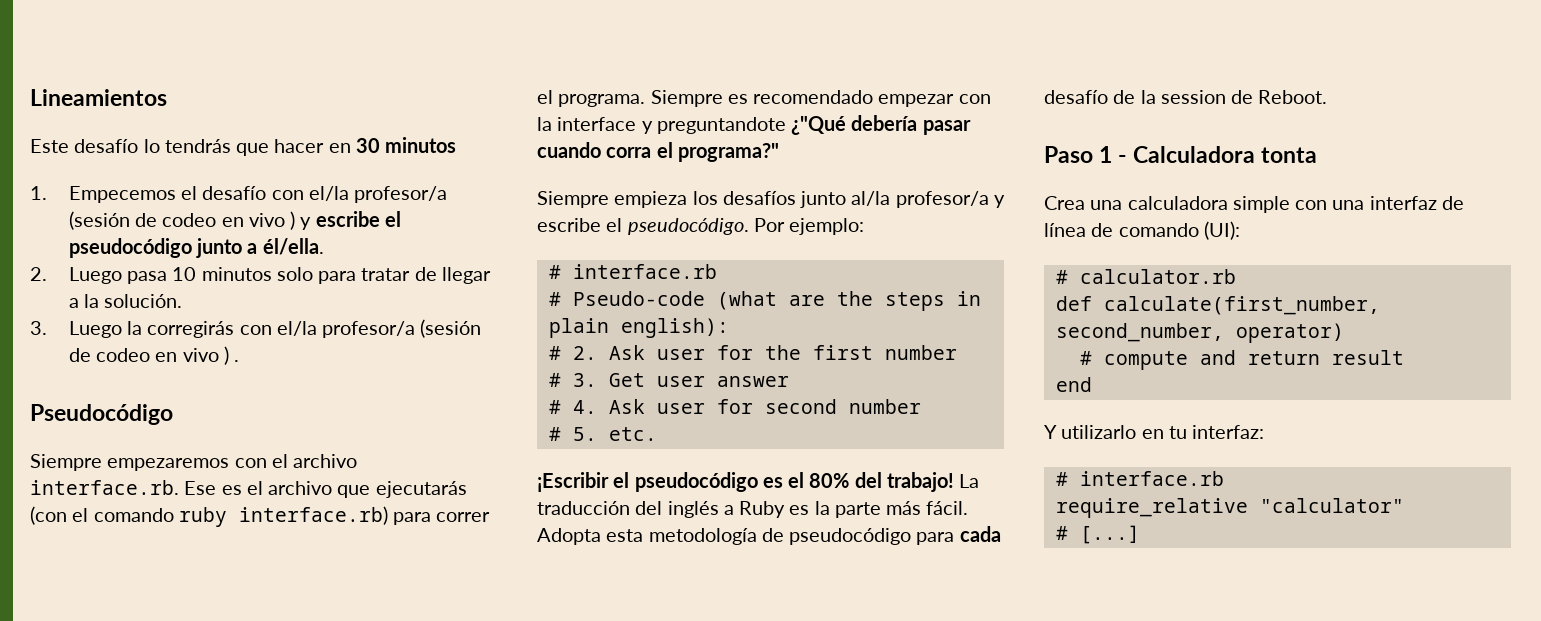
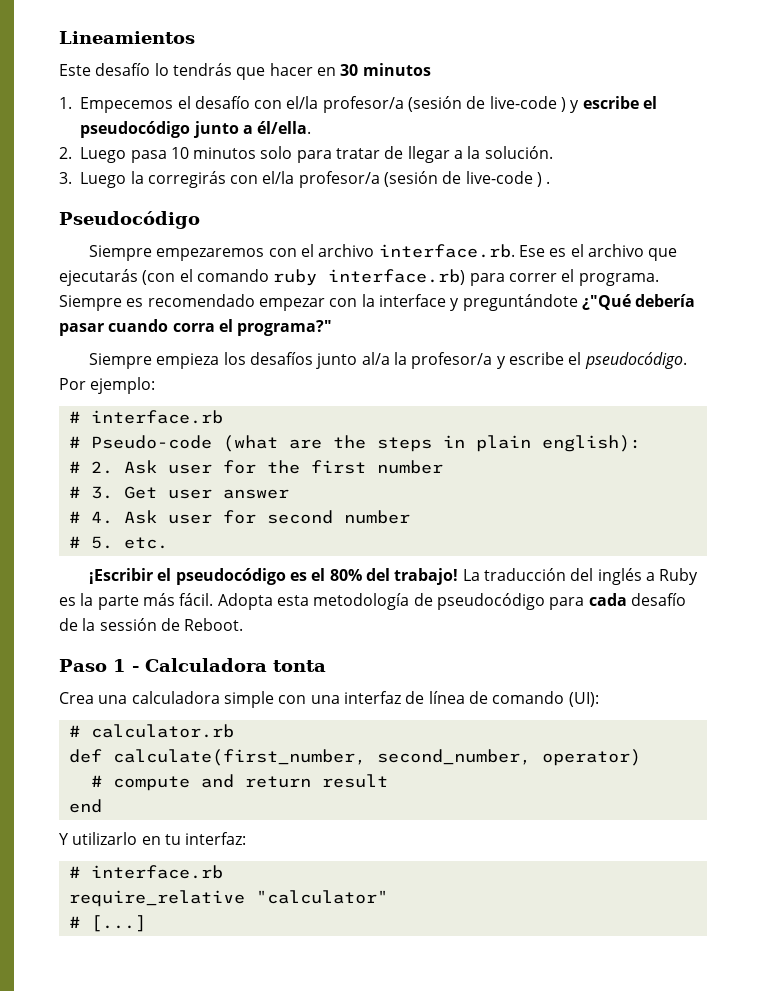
- 1. Empecemos el desafío con el/la profesor/a (sesión de codeo en vivo ) y escribe el pseudocódigo junto a él/ella.
+ 1. Empecemos el desafío con el/la profesor/a (sesión de live-code ) y escribe el pseudocódigo junto a él/ella.
- 3. Luego la corregirás con el/la profesor/a (sesión de codeo en vivo ) .
+ 3. Luego la corregirás con el/la profesor/a (sesión de live-code ) .
- Siempre es recomendado empezar con la interface y preguntandote ¿"Qué debería pasar cuando corra el programa?"
+ Siempre es recomendado empezar con la interface y preguntándote ¿"Qué debería pasar cuando corra el programa?"
- Siempre empieza los desafíos junto al/la profesor/a y escribe el pseudocódigo.
+ Siempre empieza los desafíos junto al/a la profesor/a y escribe el pseudocódigo.
- Adopta esta metodología de pseudocódigo para cada desafío de la session de Reboot.
+ Adopta esta metodología de pseudocódigo para cada desafío de la sessión de Reboot.

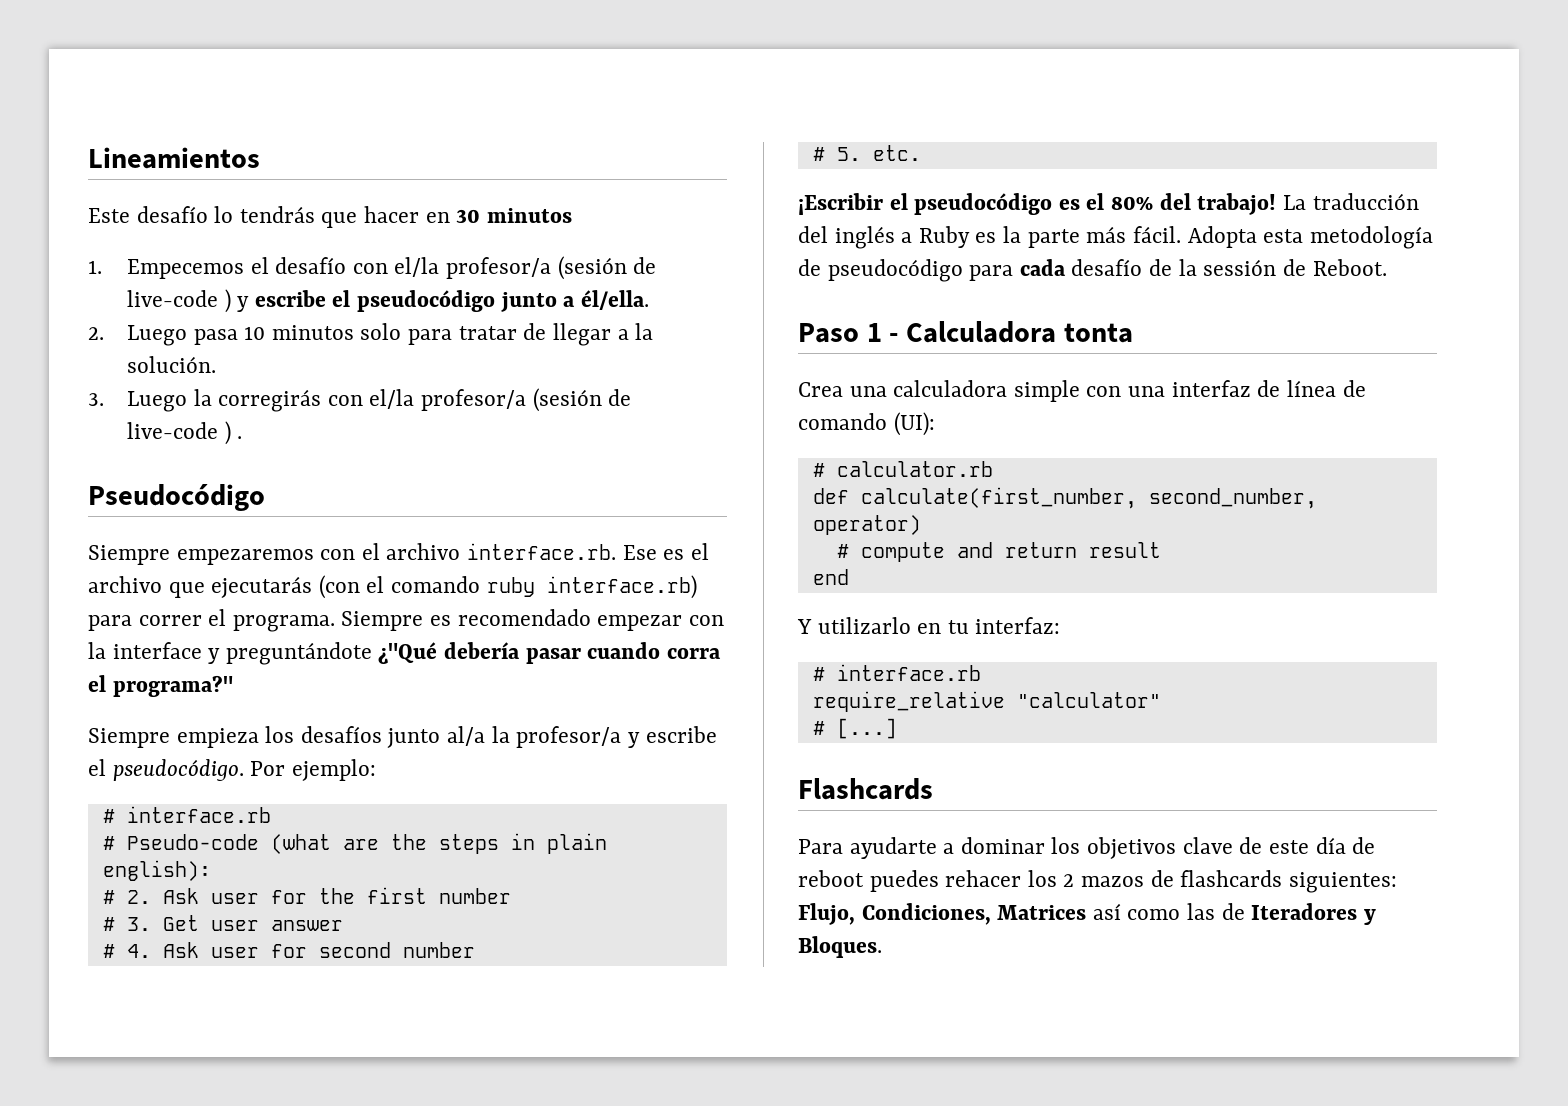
+ Flashcards
+ Para ayudarte a dominar los objetivos clave de este día de reboot puedes rehacer los 2 mazos de flashcards siguientes: Flujo, Condiciones, Matrices así como las de Iteradores y Bloques.

